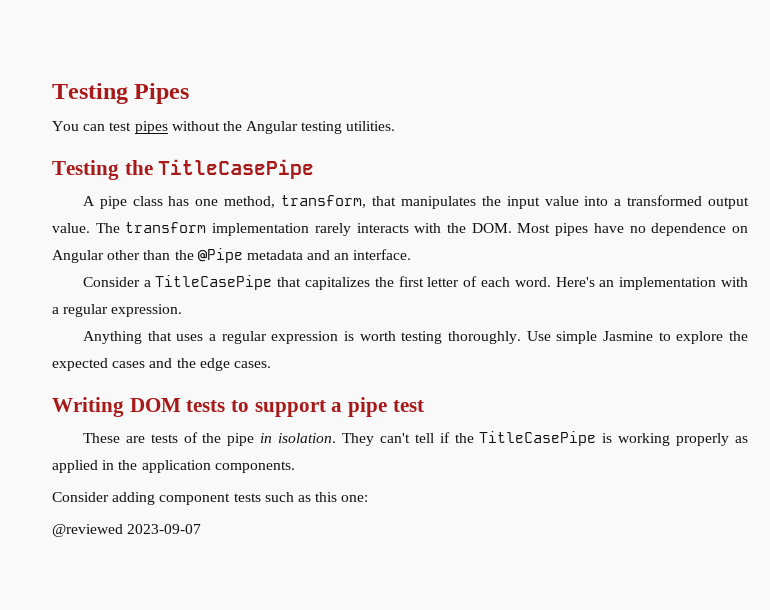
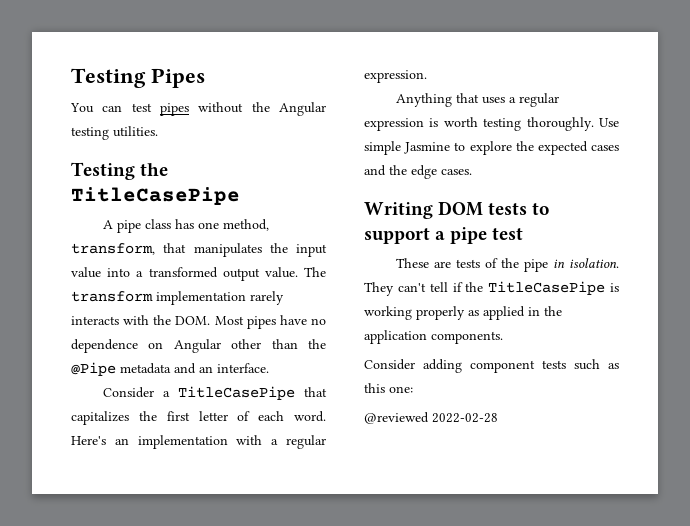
- @reviewed 2023-09-07
+ @reviewed 2022-02-28

